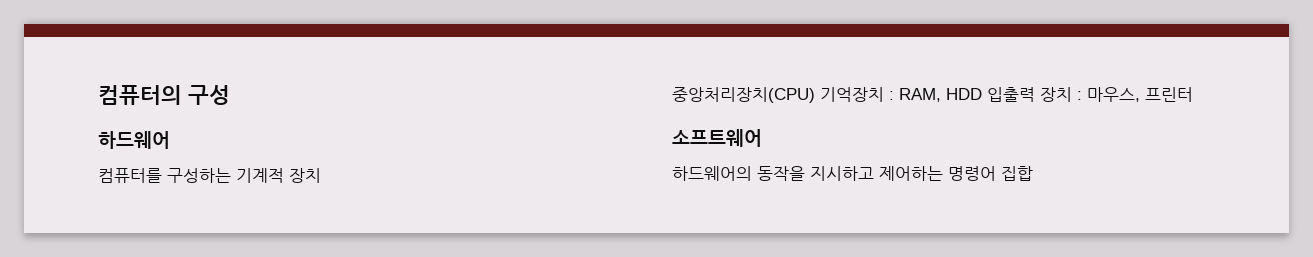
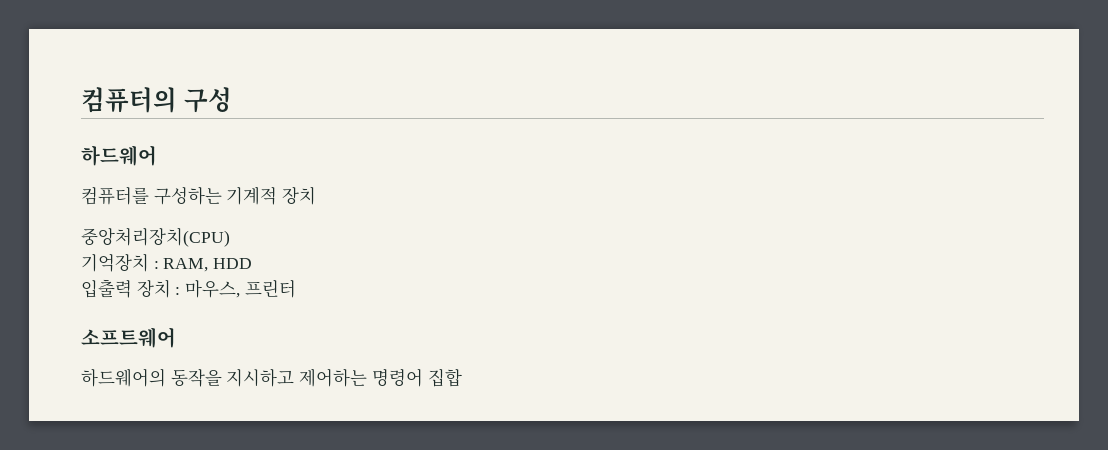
- 중앙처리장치(CPU) 기억장치 : RAM, HDD 입출력 장치 : 마우스, 프린터
+ 중앙처리장치(CPU)
+ 기억장치 : RAM, HDD
+ 입출력 장치 : 마우스, 프린터

